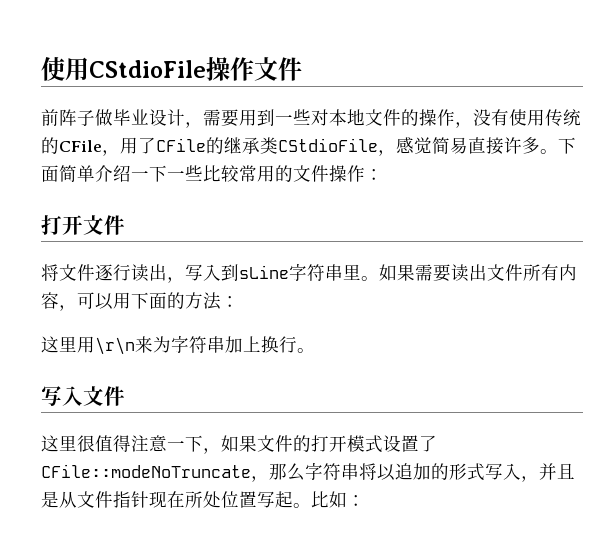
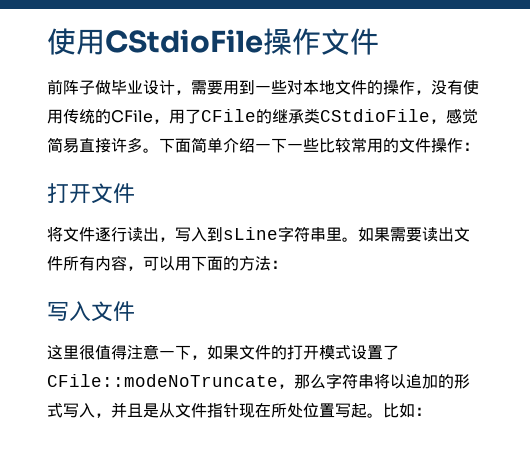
- 这里用\r\n来为字符串加上换行。

